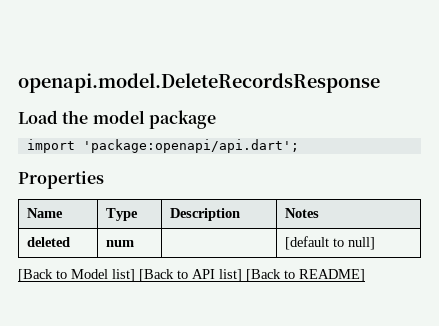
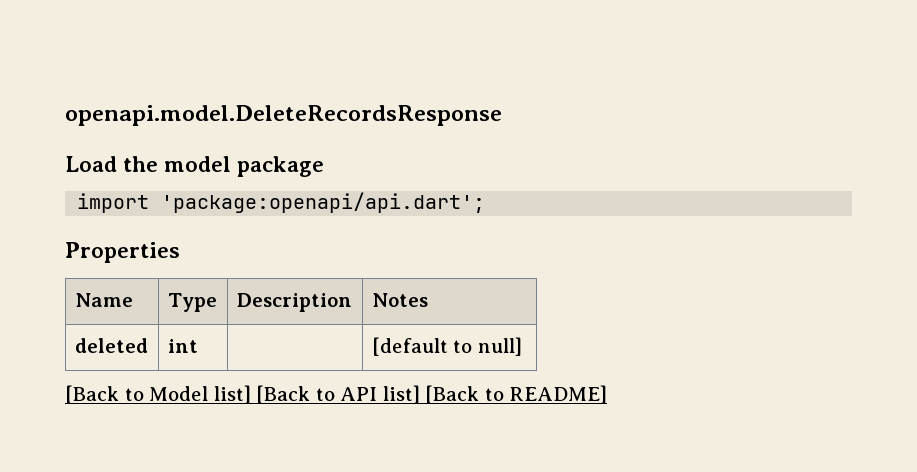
- deleted | num | | [default to null]
+ deleted | int | | [default to null]

